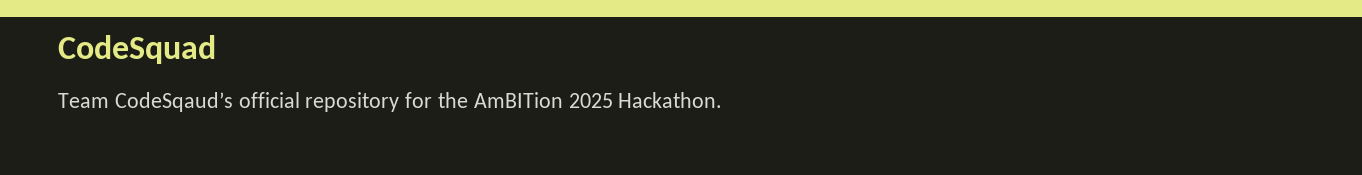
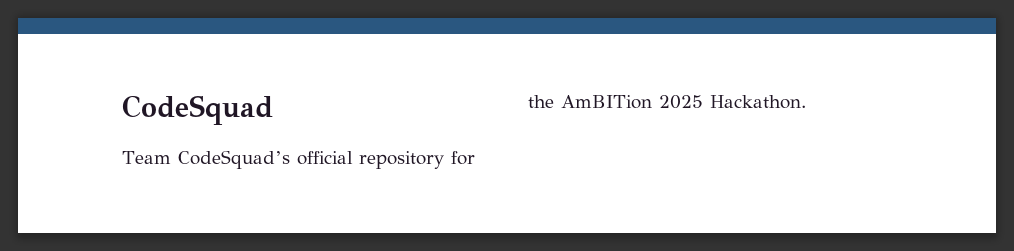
- Team CodeSqaud’s official repository for the AmBITion 2025 Hackathon.
+ Team CodeSquad’s official repository for the AmBITion 2025 Hackathon.

